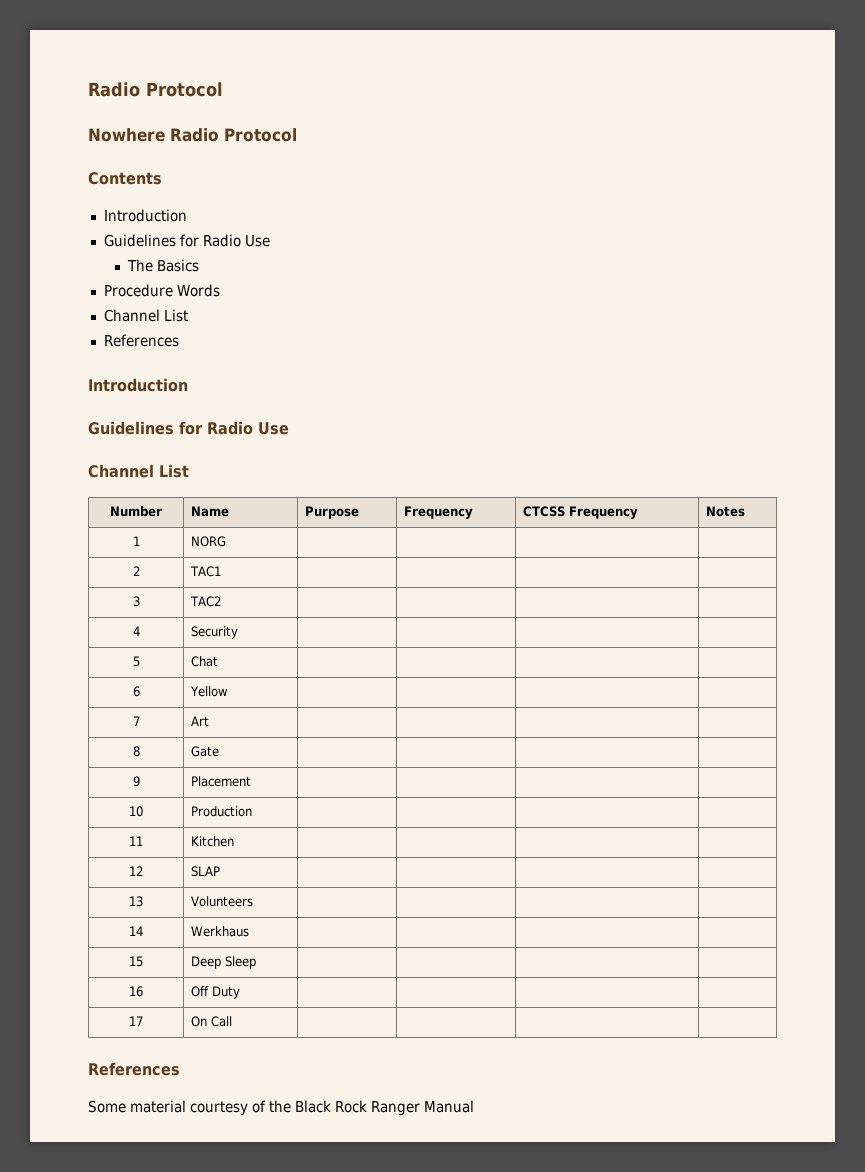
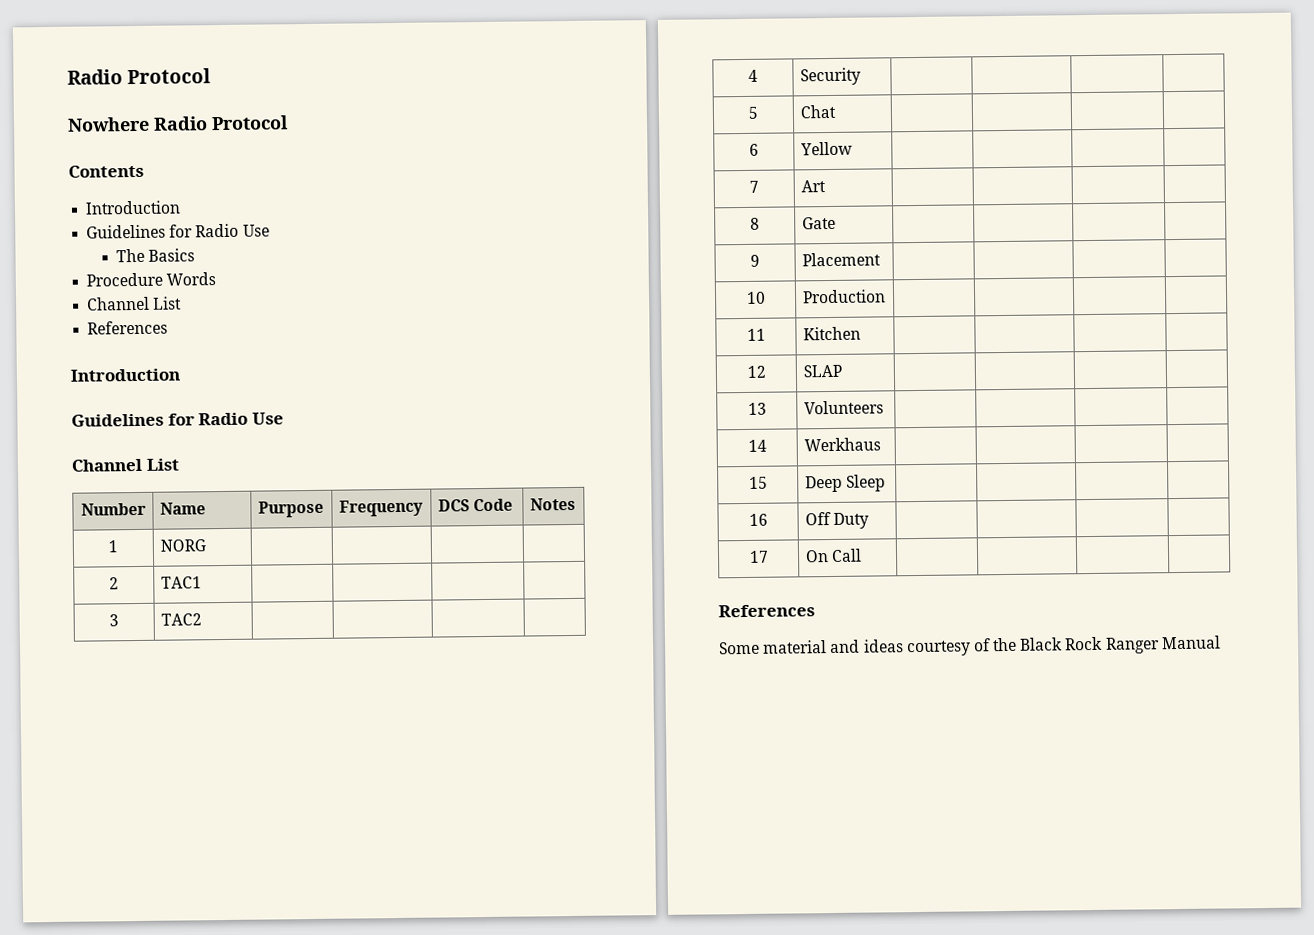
- Number | Name | Purpose | Frequency | CTCSS Frequency | Notes
+ Number | Name | Purpose | Frequency | DCS Code | Notes
- Some material courtesy of the Black Rock Ranger Manual
+ Some material and ideas courtesy of the Black Rock Ranger Manual

